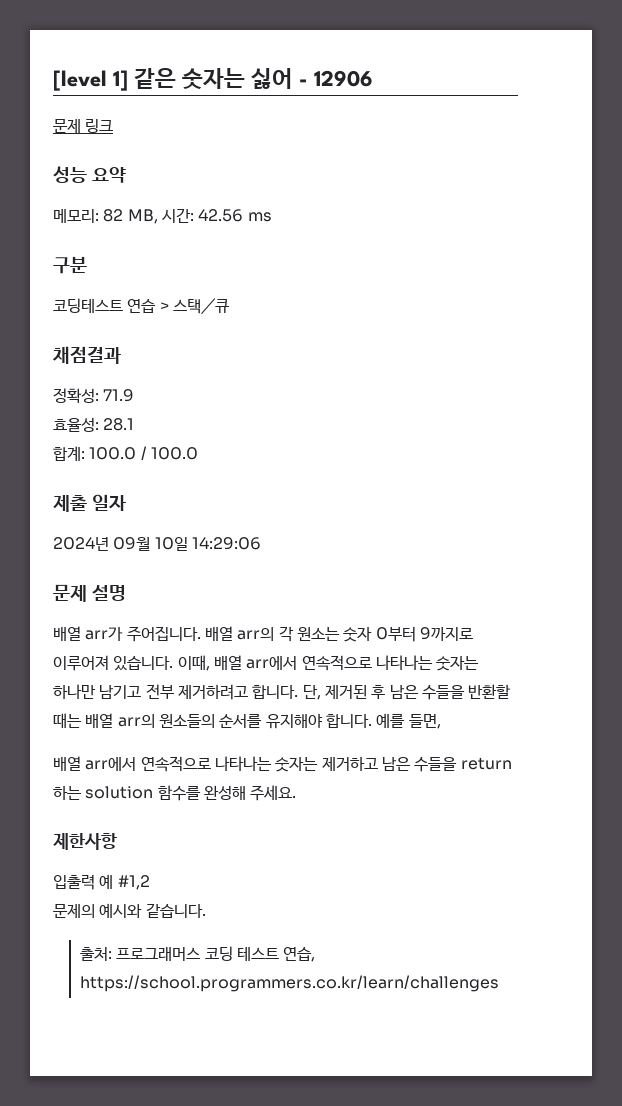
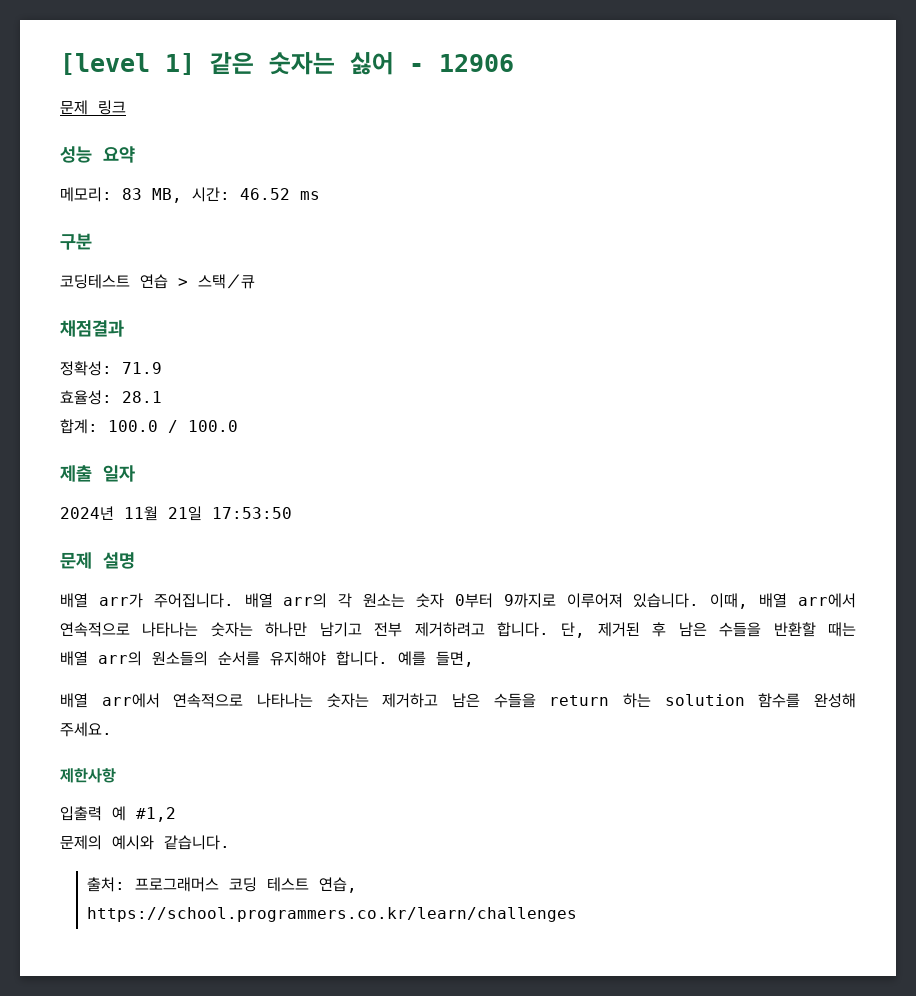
- 메모리: 82 MB, 시간: 42.56 ms
+ 메모리: 83 MB, 시간: 46.52 ms
- 2024년 09월 10일 14:29:06
+ 2024년 11월 21일 17:53:50

